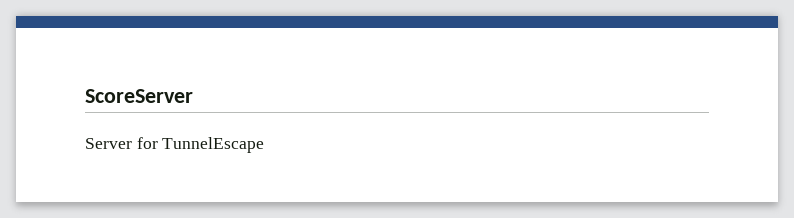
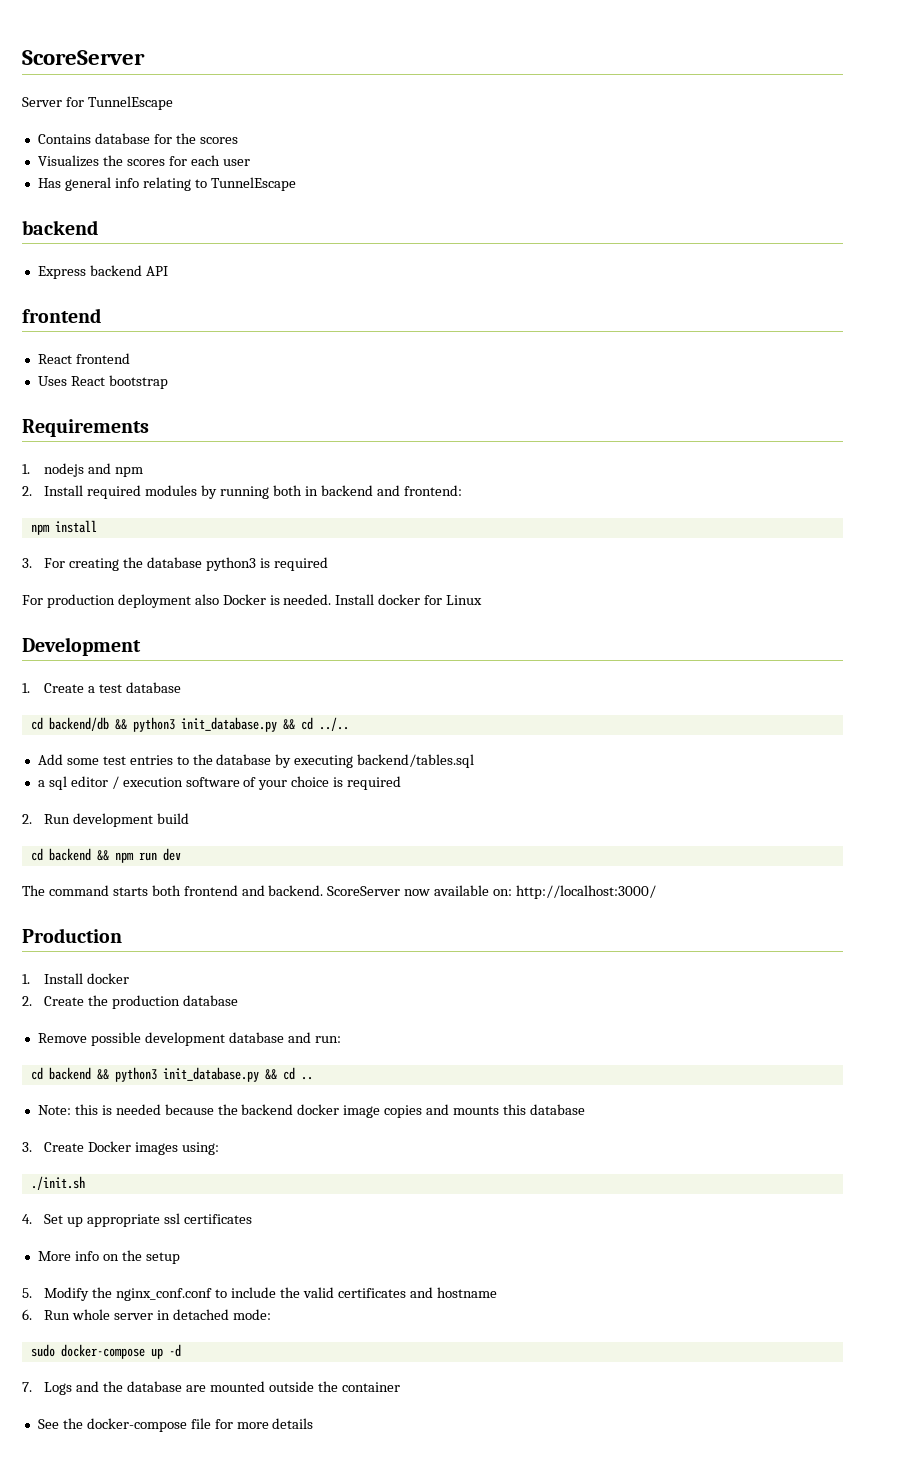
+ Contains database for the scores
+ Visualizes the scores for each user
+ Has general info relating to TunnelEscape
+ backend
+ Express backend API
+ frontend
+ React frontend
+ Uses React bootstrap
+ Requirements
+ 1. nodejs and npm
+ 2. Install required modules by running both in backend and frontend:
+ npm install
+ 3. For creating the database python3 is required
+ For production deployment also Docker is needed. Install docker for Linux
+ Development
+ 1. Create a test database
+ cd backend/db && python3 init_database.py && cd ../..
+ Add some test entries to the database by executing backend/tables.sql
+ a sql editor / execution software of your choice is required
+ 2. Run development build
+ cd backend && npm run dev
+ The command starts both frontend and backend. ScoreServer now available on: http://localhost:3000/
+ Production
+ 1. Install docker
+ 2. Create the production database
+ Remove possible development database and run:
+ cd backend && python3 init_database.py && cd ..
+ Note: this is needed because the backend docker image copies and mounts this database
+ 3. Create Docker images using:
+ ./init.sh
+ 4. Set up appropriate ssl certificates
+ More info on the setup
+ 5. Modify the nginx_conf.conf to include the valid certificates and hostname
+ 6. Run whole server in detached mode:
+ sudo docker-compose up -d
+ 7. Logs and the database are mounted outside the container
+ See the docker-compose file for more details

